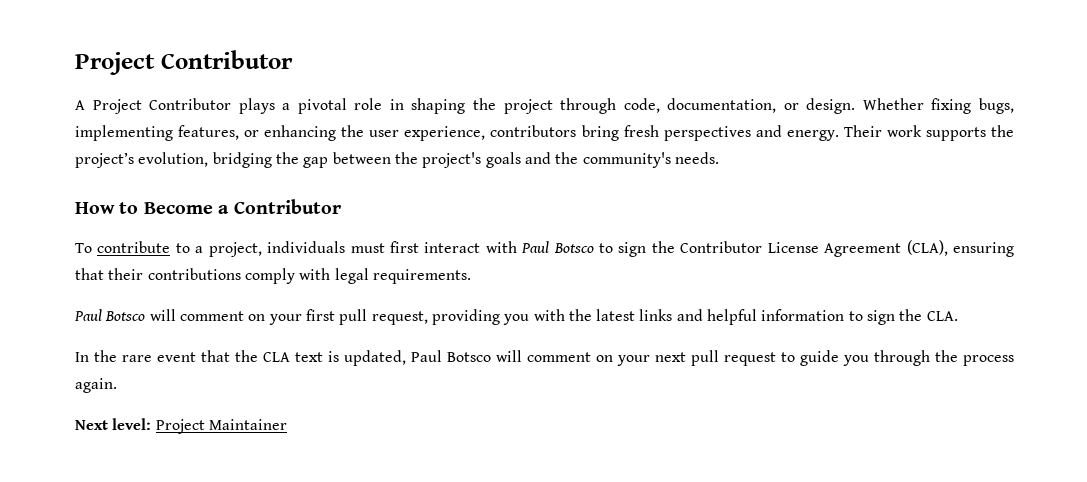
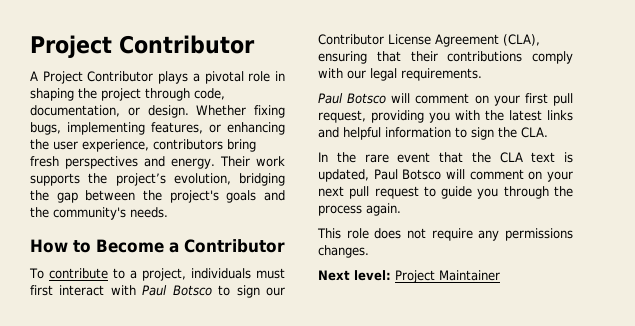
- To contribute to a project, individuals must first interact with Paul Botsco to sign the Contributor License Agreement (CLA), ensuring that their contributions comply with legal requirements.
+ To contribute to a project, individuals must first interact with Paul Botsco to sign our Contributor License Agreement (CLA), ensuring that their contributions comply with our legal requirements.
+ This role does not require any permissions changes.

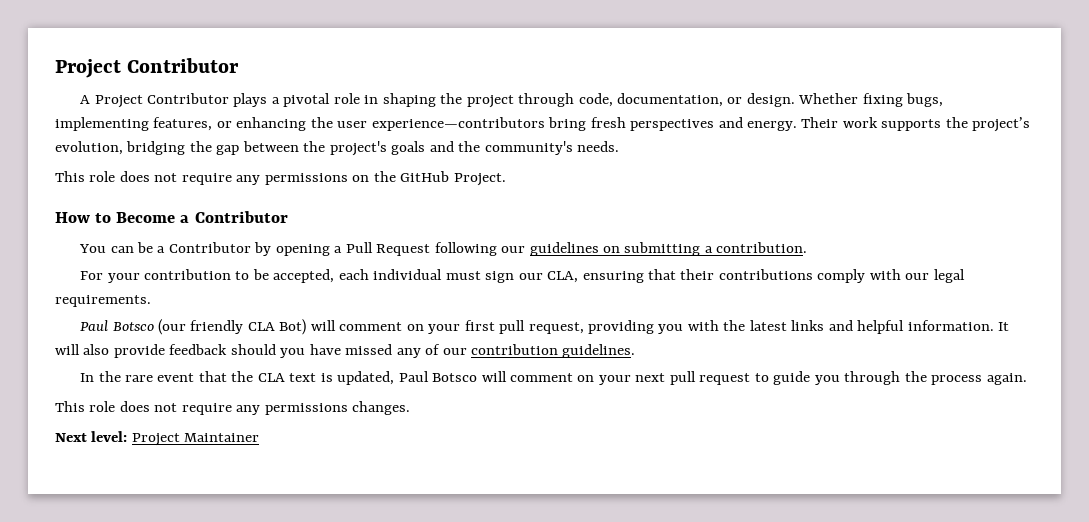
- Whether fixing bugs, implementing features, or enhancing the user experience, contributors bring fresh perspectives and energy.
+ Whether fixing bugs, implementing features, or enhancing the user experience—contributors bring fresh perspectives and energy.
+ This role does not require any permissions on the GitHub Project.
- To contribute to a project, individuals must first interact with Paul Botsco to sign our Contributor License Agreement (CLA), ensuring that their contributions comply with our legal requirements.
+ You can be a Contributor by opening a Pull Request following our guidelines on submitting a contribution.
+ For your contribution to be accepted, each individual must sign our CLA, ensuring that their contributions comply with our legal requirements.
- Paul Botsco will comment on your first pull request, providing you with the latest links and helpful information to sign the CLA.
+ Paul Botsco (our friendly CLA Bot) will comment on your first pull request, providing you with the latest links and helpful information. It will also provide feedback should you have missed any of our contribution guidelines.

